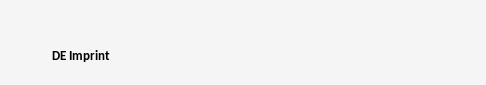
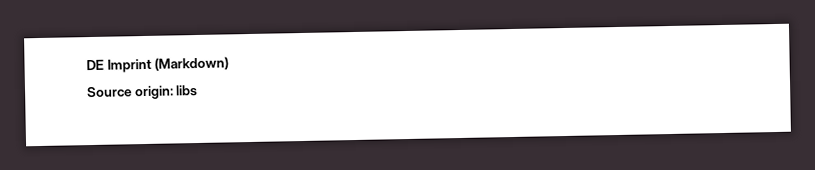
- DE Imprint
+ DE Imprint (Markdown)
+ Source origin: libs

